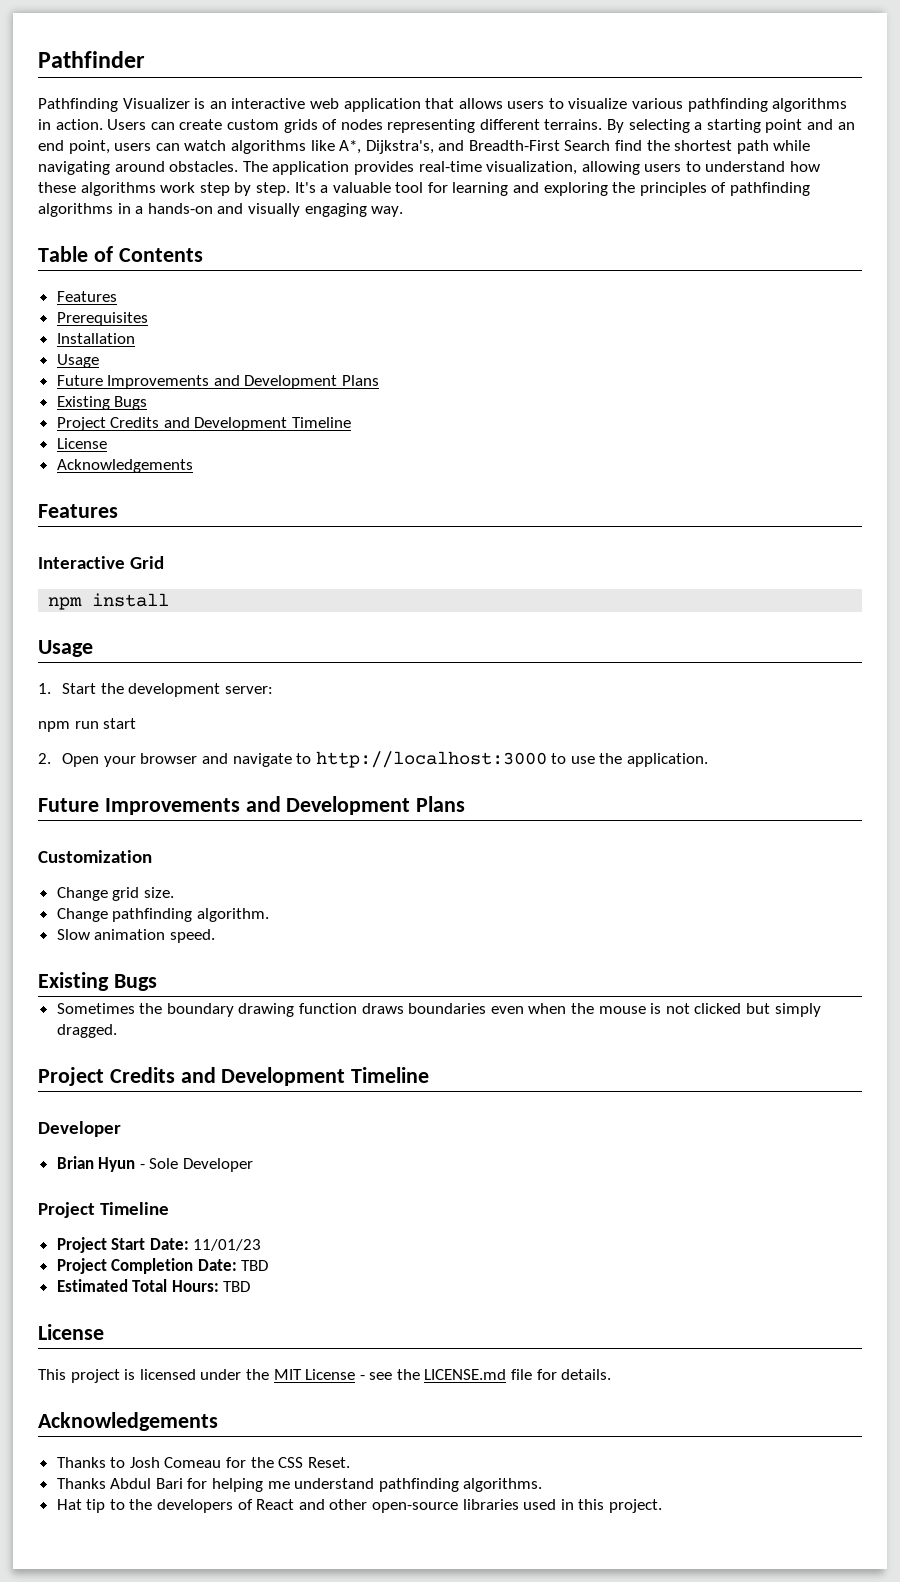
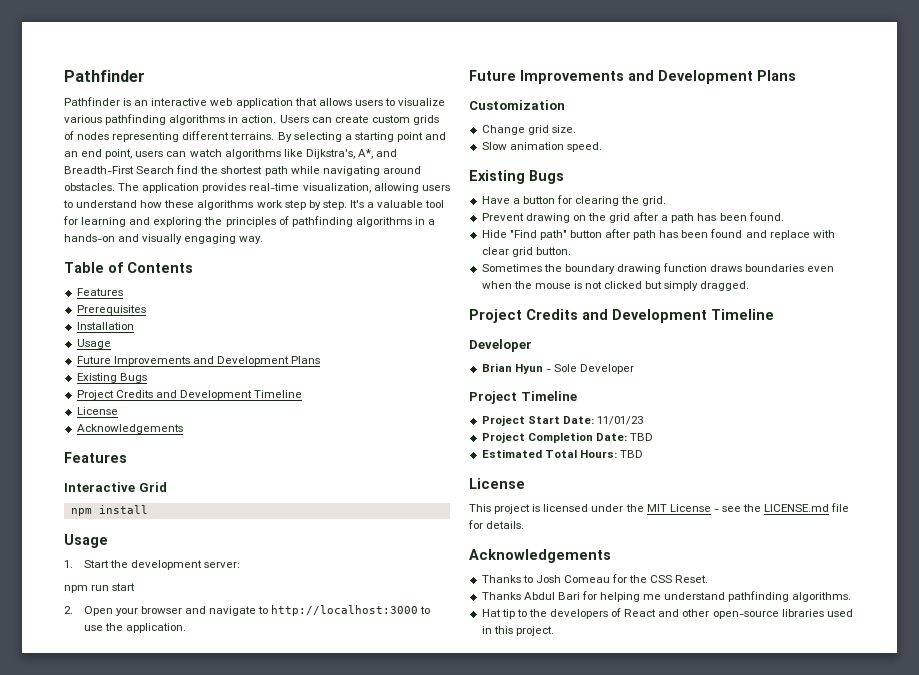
- Pathfinding Visualizer is an interactive web application that allows users to visualize various pathfinding algorithms in action.
+ Pathfinder is an interactive web application that allows users to visualize various pathfinding algorithms in action.
- By selecting a starting point and an end point, users can watch algorithms like A*, Dijkstra's, and Breadth-First Search find the shortest path while navigating around obstacles.
+ By selecting a starting point and an end point, users can watch algorithms like Dijkstra's, A*, and Breadth-First Search find the shortest path while navigating around obstacles.
- Change pathfinding algorithm.
+ Have a button for clearing the grid.
+ Prevent drawing on the grid after a path has been found.
+ Hide "Find path" button after path has been found and replace with clear grid button.

